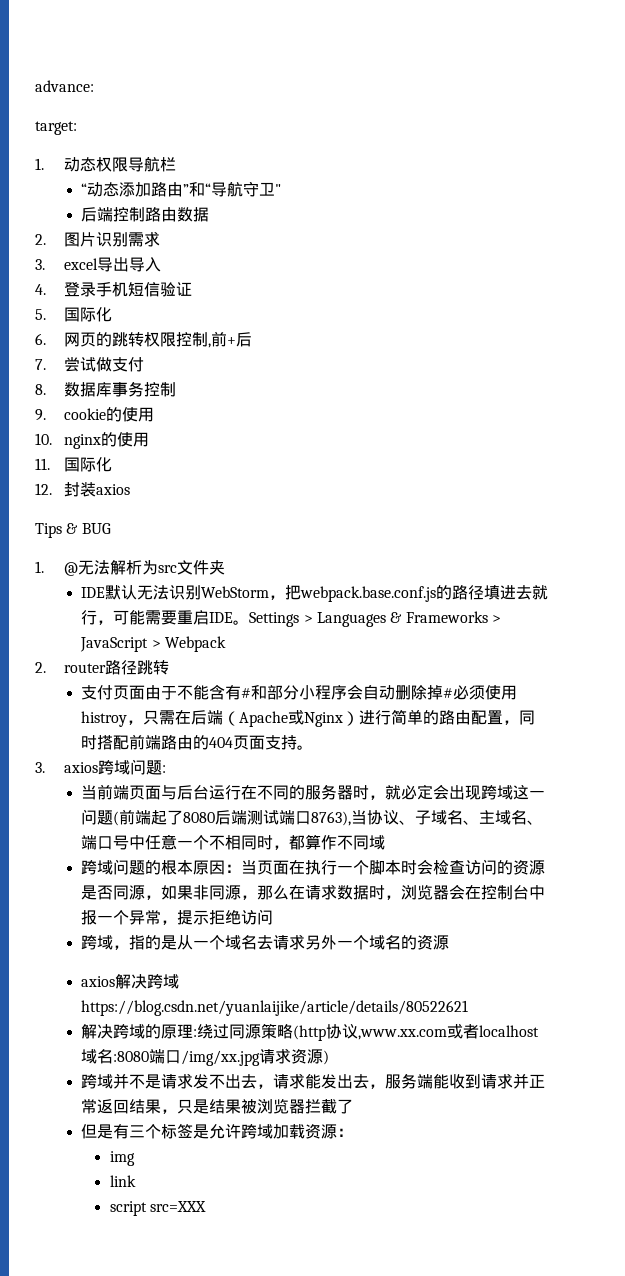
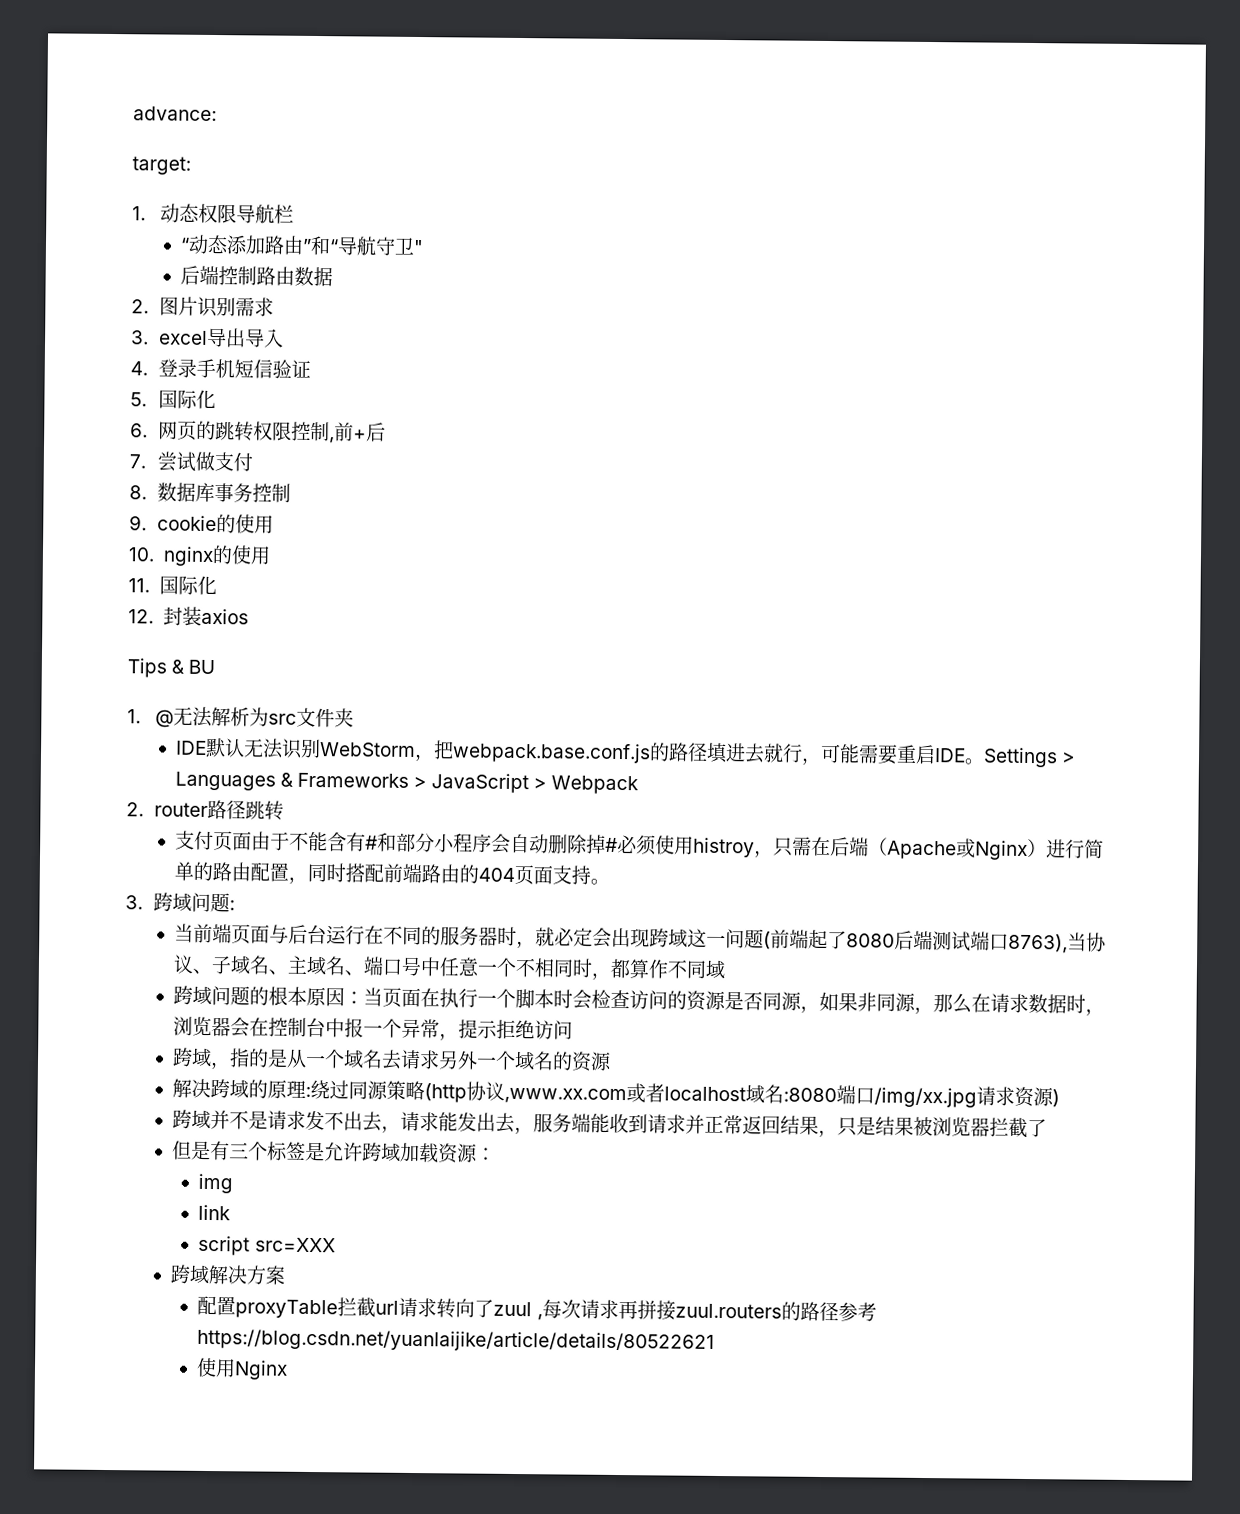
- Tips & BUG
+ Tips & BU
- 3. axios跨域问题:
+ 3.跨域问题:
- axios解决跨域https://blog.csdn.net/yuanlaijike/article/details/80522621
+ 跨域解决方案
+ 配置proxyTable拦截url请求转向了zuul ,每次请求再拼接zuul.routers的路径参考https://blog.csdn.net/yuanlaijike/article/details/80522621
+ 使用Nginx

